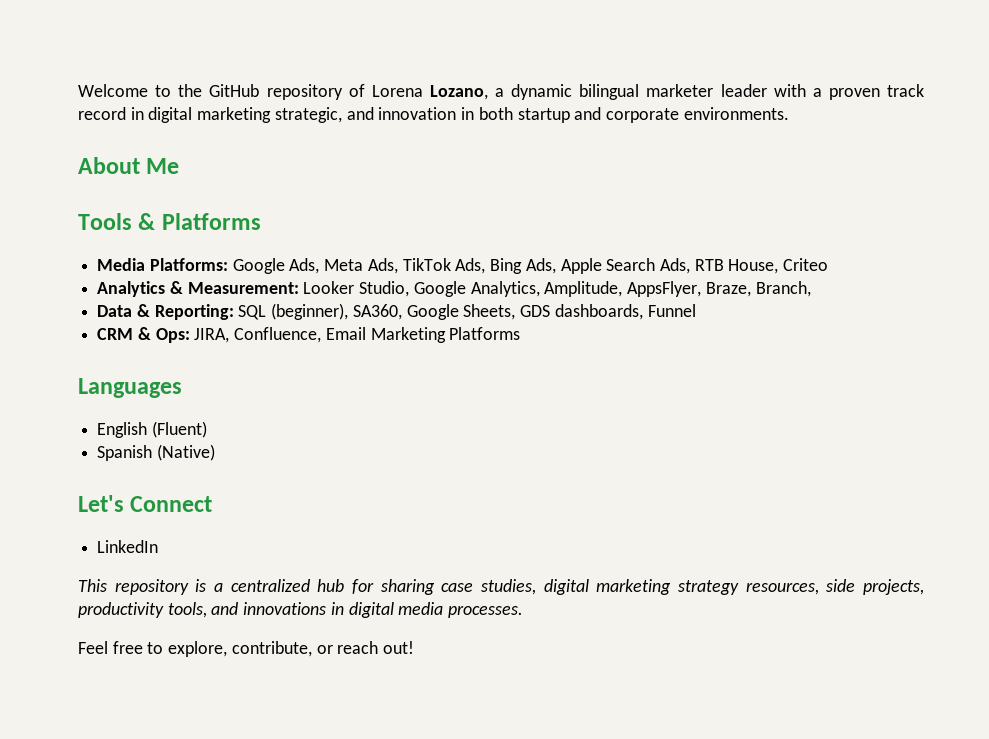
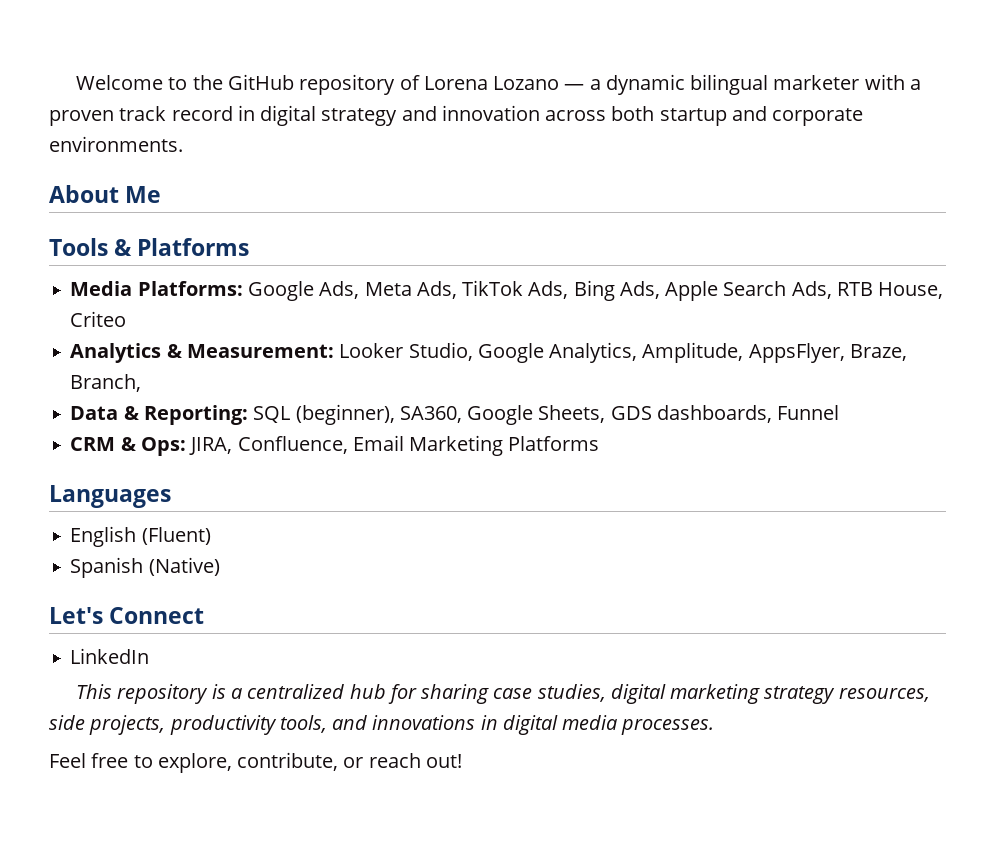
- Welcome to the GitHub repository of Lorena Lozano, a dynamic bilingual marketer leader with a proven track record in digital marketing strategic, and innovation in both startup and corporate environments.
+ Welcome to the GitHub repository of Lorena Lozano — a dynamic bilingual marketer with a proven track record in digital strategy and innovation across both startup and corporate environments.

